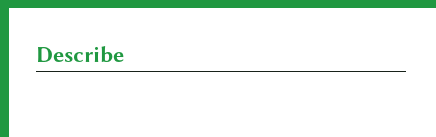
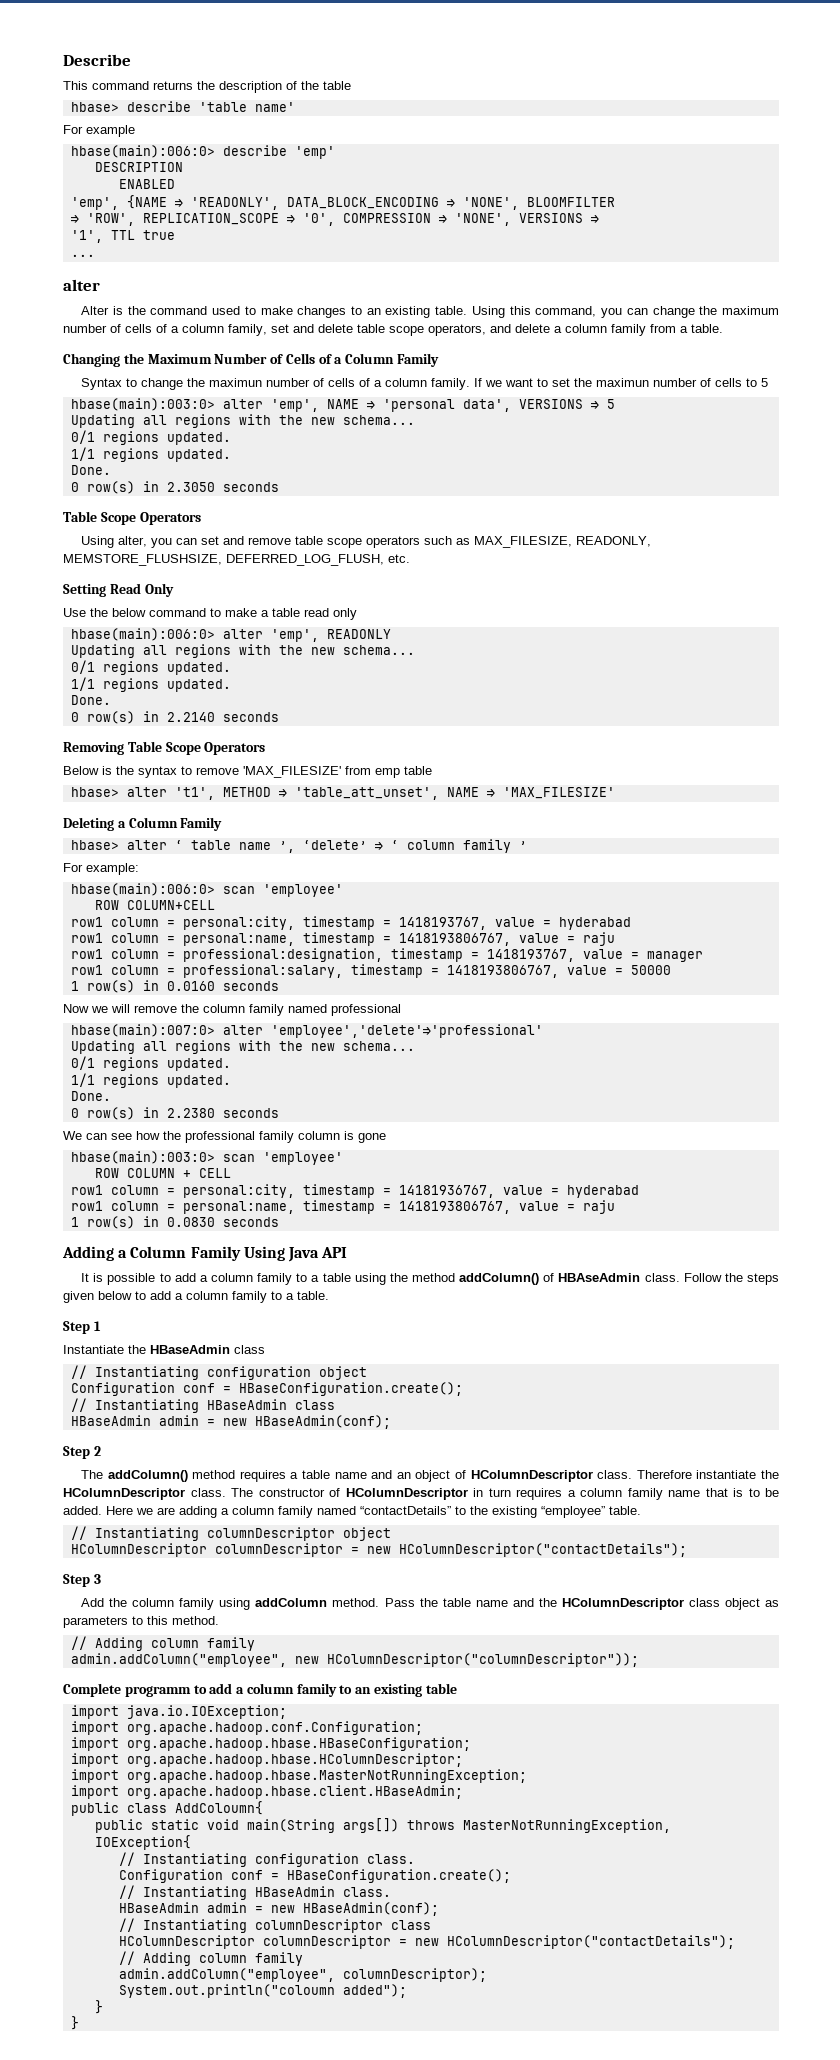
+ This command returns the description of the table
+ hbase> describe 'table name'
+ For example
+ hbase(main):006:0> describe 'emp'
+ DESCRIPTION
+ ENABLED
+ 'emp', {NAME ⇒ 'READONLY', DATA_BLOCK_ENCODING ⇒ 'NONE', BLOOMFILTER
+ ⇒ 'ROW', REPLICATION_SCOPE ⇒ '0', COMPRESSION ⇒ 'NONE', VERSIONS ⇒
+ '1', TTL true
+ ...
+ alter
+ Alter is the command used to make changes to an existing table. Using this command, you can change the maximum number of cells of a column family, set and delete table scope operators, and delete a column family from a table.
+ Changing the Maximum Number of Cells of a Column Family
+ Syntax to change the maximun number of cells of a column family. If we want to set the maximun number of cells to 5
+ hbase(main):003:0> alter 'emp', NAME ⇒ 'personal data', VERSIONS ⇒ 5
+ Updating all regions with the new schema...
+ 0/1 regions updated.
+ 1/1 regions updated.
+ Done.
+ 0 row(s) in 2.3050 seconds
+ Table Scope Operators
+ Using alter, you can set and remove table scope operators such as MAX_FILESIZE, READONLY, MEMSTORE_FLUSHSIZE, DEFERRED_LOG_FLUSH, etc.
+ Setting Read Only
+ Use the below command to make a table read only
+ hbase(main):006:0> alter 'emp', READONLY
+ Updating all regions with the new schema...
+ 0/1 regions updated.
+ 1/1 regions updated.
+ Done.
+ 0 row(s) in 2.2140 seconds
+ Removing Table Scope Operators
+ Below is the syntax to remove 'MAX_FILESIZE' from emp table
+ hbase> alter 't1', METHOD ⇒ 'table_att_unset', NAME ⇒ 'MAX_FILESIZE'
+ Deleting a Column Family
+ hbase> alter ‘ table name ’, ‘delete’ ⇒ ‘ column family ’
+ For example:
+ hbase(main):006:0> scan 'employee'
+ ROW COLUMN+CELL
+ row1 column = personal:city, timestamp = 1418193767, value = hyderabad
+ row1 column = personal:name, timestamp = 1418193806767, value = raju
+ row1 column = professional:designation, timestamp = 1418193767, value = manager
+ row1 column = professional:salary, timestamp = 1418193806767, value = 50000
+ 1 row(s) in 0.0160 seconds
+ Now we will remove the column family named professional
+ hbase(main):007:0> alter 'employee','delete'⇒'professional'
+ Updating all regions with the new schema...
+ 0/1 regions updated.
+ 1/1 regions updated.
+ Done.
+ 0 row(s) in 2.2380 seconds
+ We can see how the professional family column is gone
+ hbase(main):003:0> scan 'employee'
+ ROW COLUMN + CELL
+ row1 column = personal:city, timestamp = 14181936767, value = hyderabad
+ row1 column = personal:name, timestamp = 1418193806767, value = raju
+ 1 row(s) in 0.0830 seconds
+ Adding a Column Family Using Java API
+ It is possible to add a column family to a table using the method addColumn() of HBAseAdmin class. Follow the steps given below to add a column family to a table.
+ Step 1
+ Instantiate the HBaseAdmin class
+ // Instantiating configuration object
+ Configuration conf = HBaseConfiguration.create();
+ // Instantiating HBaseAdmin class
+ HBaseAdmin admin = new HBaseAdmin(conf);
+ Step 2
+ The addColumn() method requires a table name and an object of HColumnDescriptor class. Therefore instantiate the HColumnDescriptor class. The constructor of HColumnDescriptor in turn requires a column family name that is to be added. Here we are adding a column family named “contactDetails” to the existing “employee” table.
+ // Instantiating columnDescriptor object
+ HColumnDescriptor columnDescriptor = new HColumnDescriptor("contactDetails");
+ Step 3
+ Add the column family using addColumn method. Pass the table name and the HColumnDescriptor class object as parameters to this method.
+ // Adding column family
+ admin.addColumn("employee", new HColumnDescriptor("columnDescriptor"));
+ Complete programm to add a column family to an existing table
+ import java.io.IOException;
+ import org.apache.hadoop.conf.Configuration;
+ import org.apache.hadoop.hbase.HBaseConfiguration;
+ import org.apache.hadoop.hbase.HColumnDescriptor;
+ import org.apache.hadoop.hbase.MasterNotRunningException;
+ import org.apache.hadoop.hbase.client.HBaseAdmin;
+ public class AddColoumn{
+ public static void main(String args[]) throws MasterNotRunningException, IOException{
+ // Instantiating configuration class.
+ Configuration conf = HBaseConfiguration.create();
+ // Instantiating HBaseAdmin class.
+ HBaseAdmin admin = new HBaseAdmin(conf);
+ // Instantiating columnDescriptor class
+ HColumnDescriptor columnDescriptor = new HColumnDescriptor("contactDetails");
+ // Adding column family
+ admin.addColumn("employee", columnDescriptor);
+ System.out.println("coloumn added");
+ }
+ }

